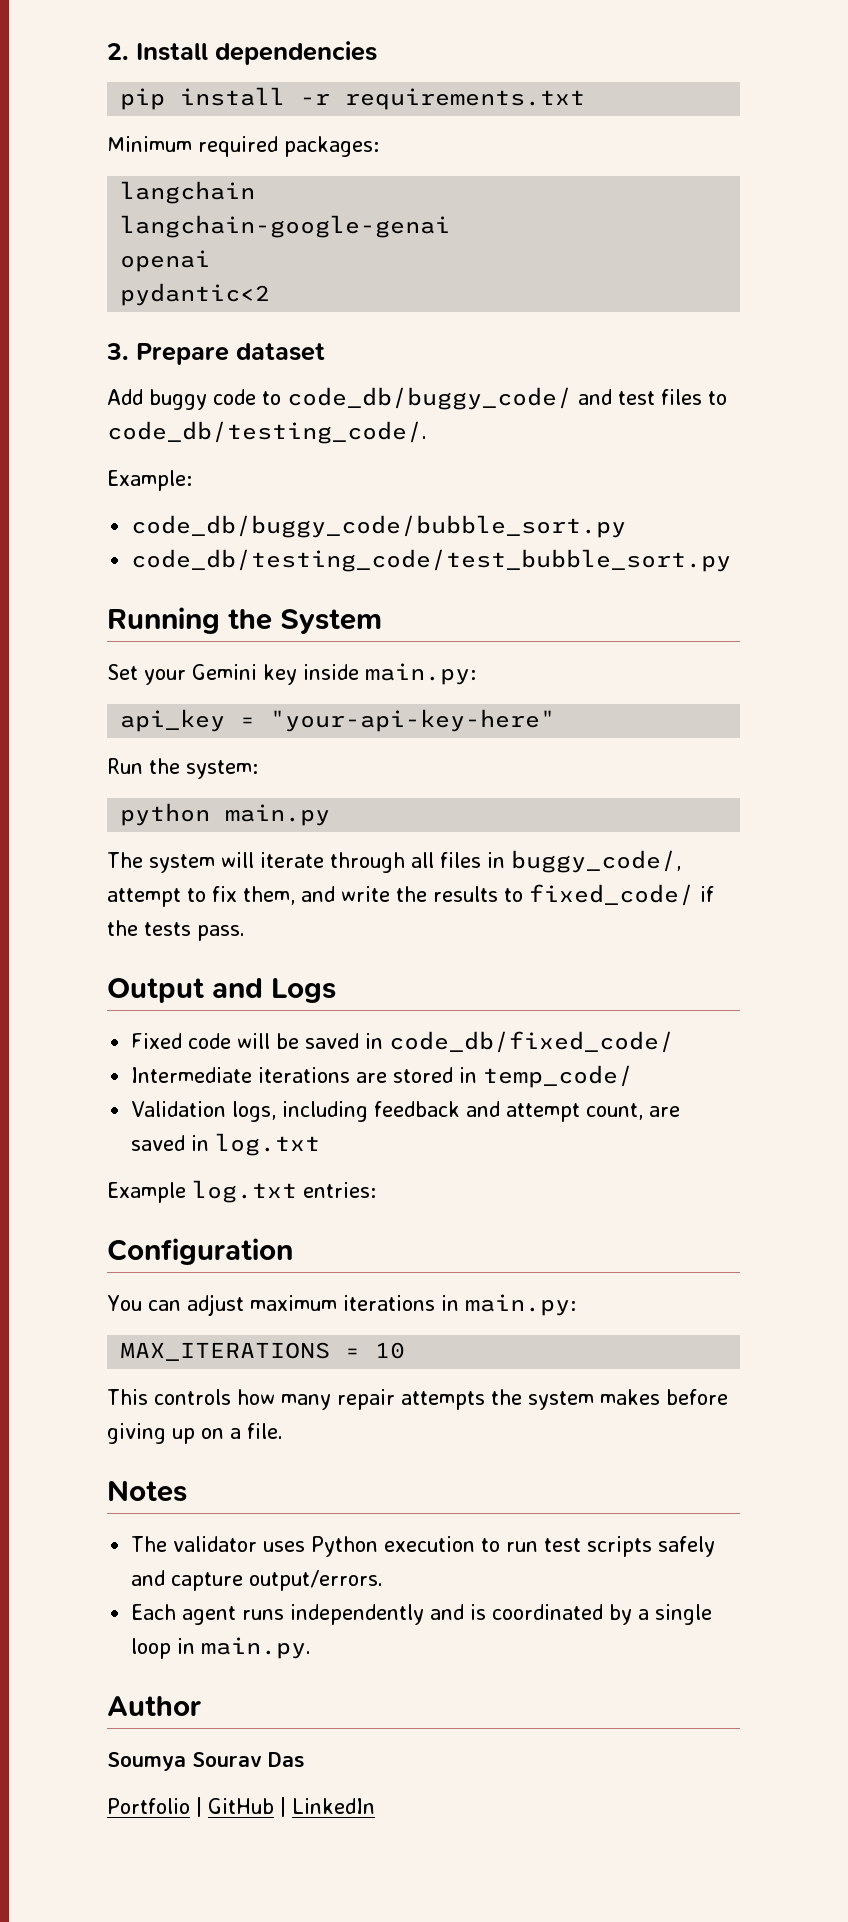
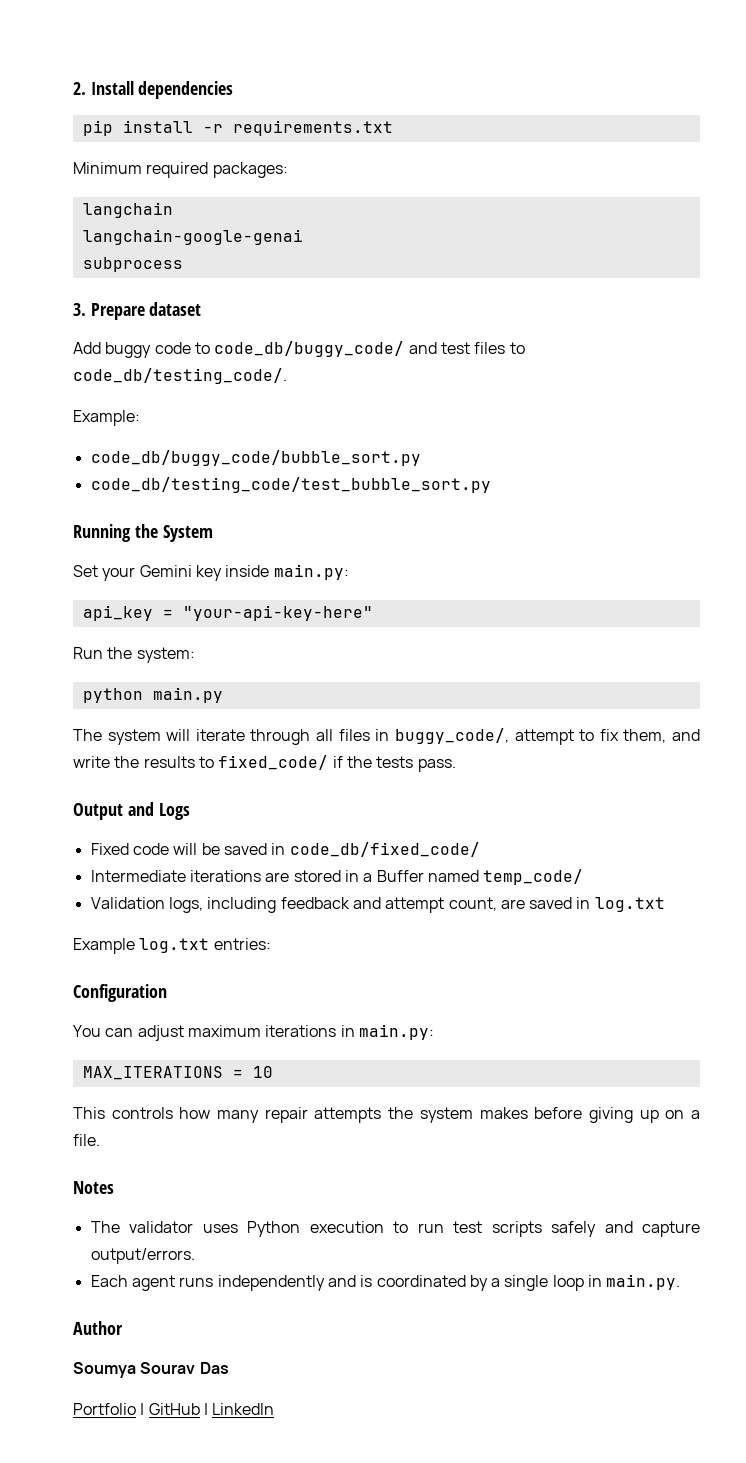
- openai
- pydantic<2
+ subprocess
- Intermediate iterations are stored in temp_code/
+ Intermediate iterations are stored in a Buffer named temp_code/

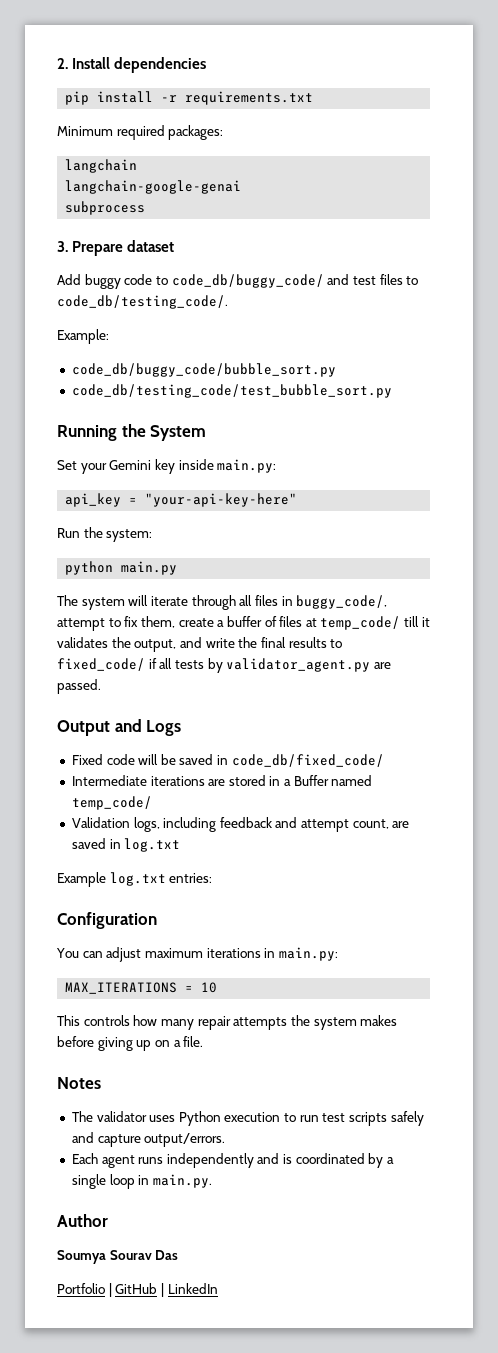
- The system will iterate through all files in buggy_code/, attempt to fix them, and write the results to fixed_code/ if the tests pass.
+ The system will iterate through all files in buggy_code/, attempt to fix them, create a buffer of files at temp_code/ till it validates the output, and write the final results to fixed_code/ if all tests by validator_agent.py are passed.

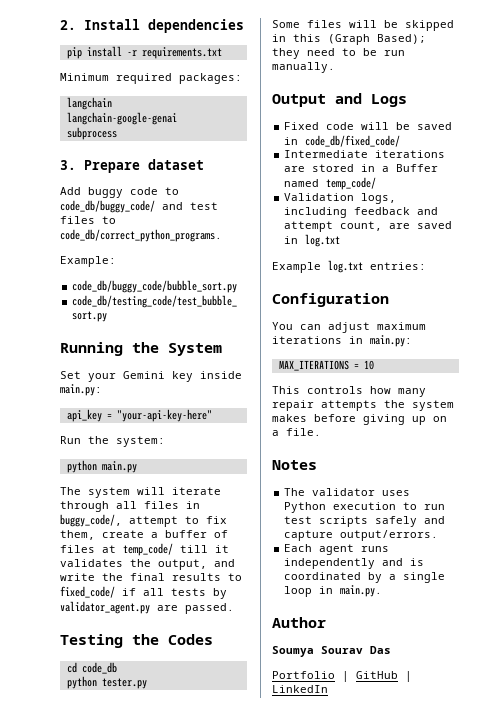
- Add buggy code to code_db/buggy_code/ and test files to code_db/testing_code/.
+ Add buggy code to code_db/buggy_code/ and test files to code_db/correct_python_programs.
+ Testing the Codes
+ cd code_db
+ python tester.py
+ Some files will be skipped in this (Graph Based); they need to be run manually.

